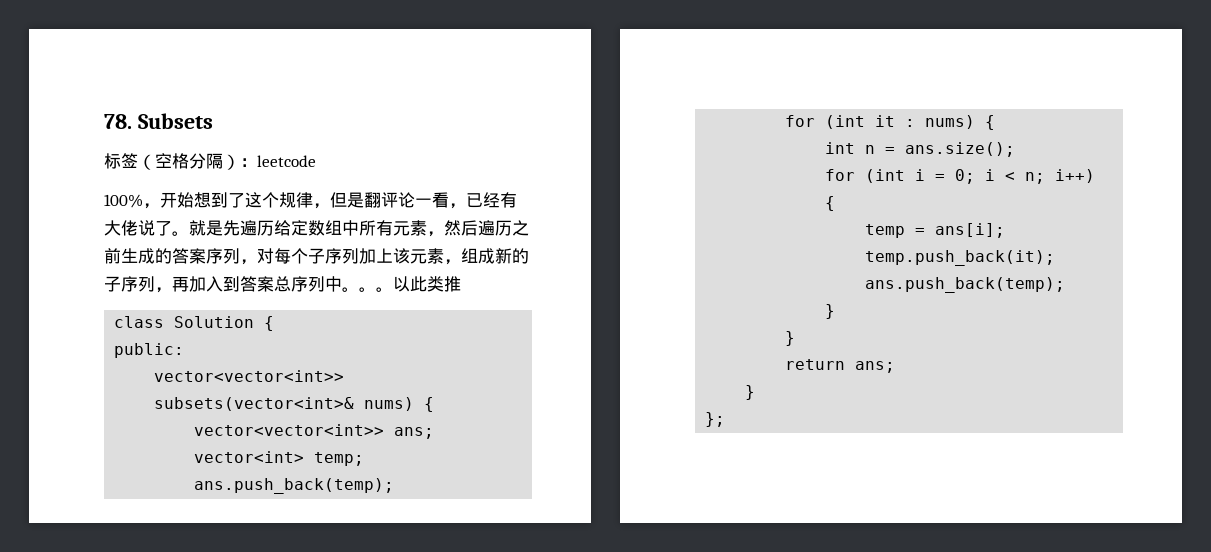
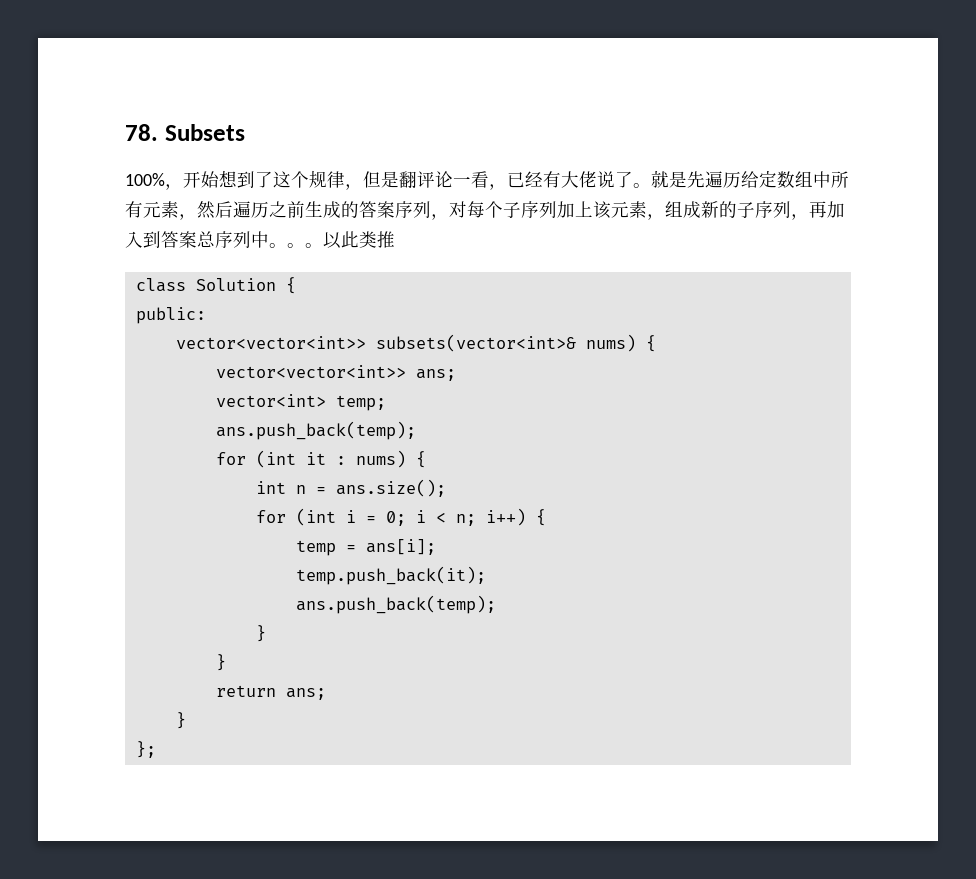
- 标签（空格分隔）：leetcode

